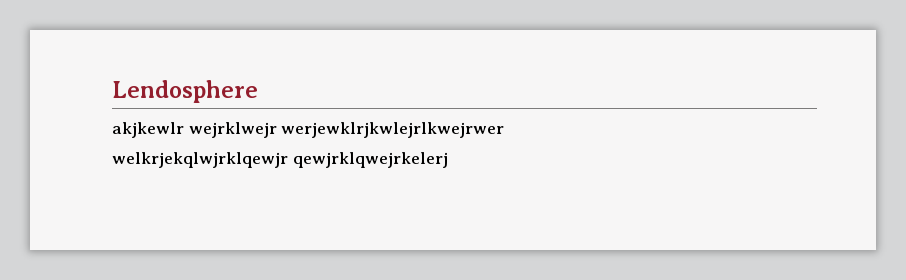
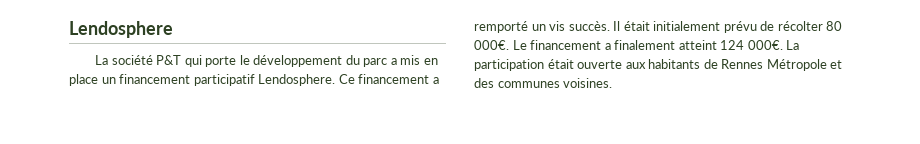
- akjkewlr wejrklwejr werjewklrjkwlejrlkwejrwer
- welkrjekqlwjrklqewjr qewjrklqwejrkelerj
+ La société P&T qui porte le développement du parc a mis en place un financement participatif Lendosphere. Ce financement a remporté un vis succès. Il était initialement prévu de récolter 80 000€. Le financement a finalement atteint 124 000€. La participation était ouverte aux habitants de Rennes Métropole et des communes voisines.

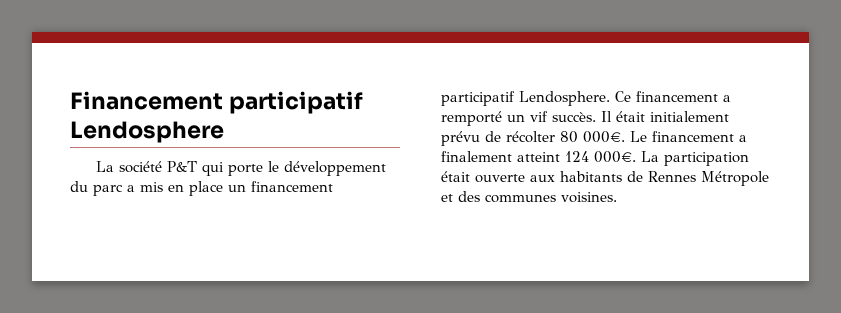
- Lendosphere
+ Financement participatif Lendosphere
- Ce financement a remporté un vis succès.
+ Ce financement a remporté un vif succès.

